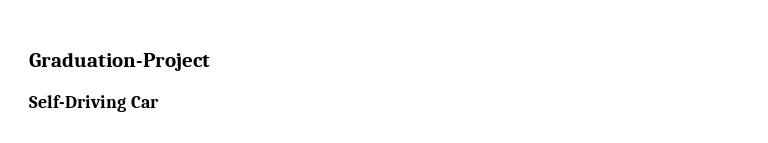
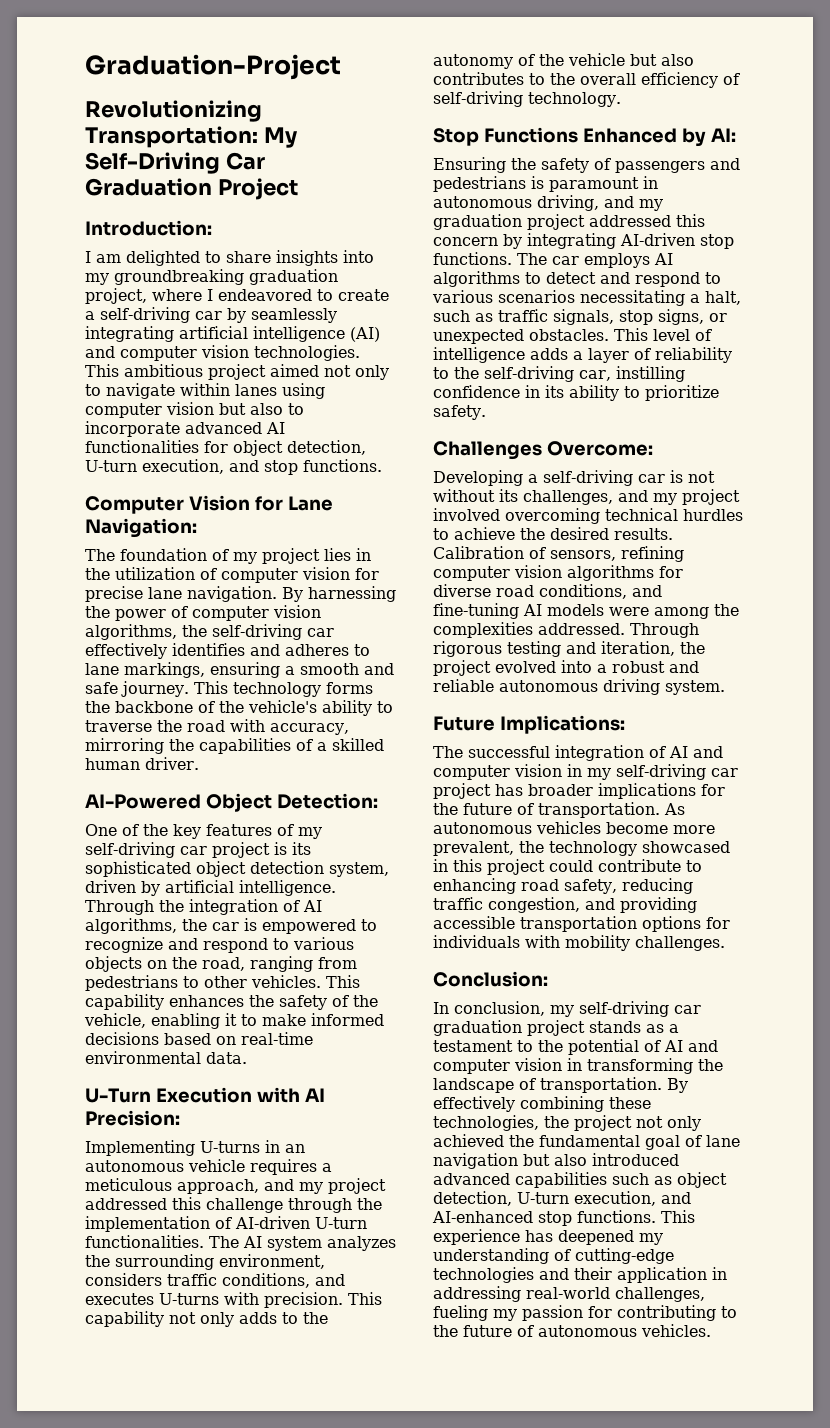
- Self-Driving Car
+ Revolutionizing Transportation: My Self-Driving Car Graduation Project
+ Introduction:
+ I am delighted to share insights into my groundbreaking graduation project, where I endeavored to create a self-driving car by seamlessly integrating artificial intelligence (AI) and computer vision technologies. This ambitious project aimed not only to navigate within lanes using computer vision but also to incorporate advanced AI functionalities for object detection, U-turn execution, and stop functions.
+ Computer Vision for Lane Navigation:
+ The foundation of my project lies in the utilization of computer vision for precise lane navigation. By harnessing the power of computer vision algorithms, the self-driving car effectively identifies and adheres to lane markings, ensuring a smooth and safe journey. This technology forms the backbone of the vehicle's ability to traverse the road with accuracy, mirroring the capabilities of a skilled human driver.
+ AI-Powered Object Detection:
+ One of the key features of my self-driving car project is its sophisticated object detection system, driven by artificial intelligence. Through the integration of AI algorithms, the car is empowered to recognize and respond to various objects on the road, ranging from pedestrians to other vehicles. This capability enhances the safety of the vehicle, enabling it to make informed decisions based on real-time environmental data.
+ U-Turn Execution with AI Precision:
+ Implementing U-turns in an autonomous vehicle requires a meticulous approach, and my project addressed this challenge through the implementation of AI-driven U-turn functionalities. The AI system analyzes the surrounding environment, considers traffic conditions, and executes U-turns with precision. This capability not only adds to the autonomy of the vehicle but also contributes to the overall efficiency of self-driving technology.
+ Stop Functions Enhanced by AI:
+ Ensuring the safety of passengers and pedestrians is paramount in autonomous driving, and my graduation project addressed this concern by integrating AI-driven stop functions. The car employs AI algorithms to detect and respond to various scenarios necessitating a halt, such as traffic signals, stop signs, or unexpected obstacles. This level of intelligence adds a layer of reliability to the self-driving car, instilling confidence in its ability to prioritize safety.
+ Challenges Overcome:
+ Developing a self-driving car is not without its challenges, and my project involved overcoming technical hurdles to achieve the desired results. Calibration of sensors, refining computer vision algorithms for diverse road conditions, and fine-tuning AI models were among the complexities addressed. Through rigorous testing and iteration, the project evolved into a robust and reliable autonomous driving system.
+ Future Implications:
+ The successful integration of AI and computer vision in my self-driving car project has broader implications for the future of transportation. As autonomous vehicles become more prevalent, the technology showcased in this project could contribute to enhancing road safety, reducing traffic congestion, and providing accessible transportation options for individuals with mobility challenges.
+ Conclusion:
+ In conclusion, my self-driving car graduation project stands as a testament to the potential of AI and computer vision in transforming the landscape of transportation. By effectively combining these technologies, the project not only achieved the fundamental goal of lane navigation but also introduced advanced capabilities such as object detection, U-turn execution, and AI-enhanced stop functions. This experience has deepened my understanding of cutting-edge technologies and their application in addressing real-world challenges, fueling my passion for contributing to the future of autonomous vehicles.

